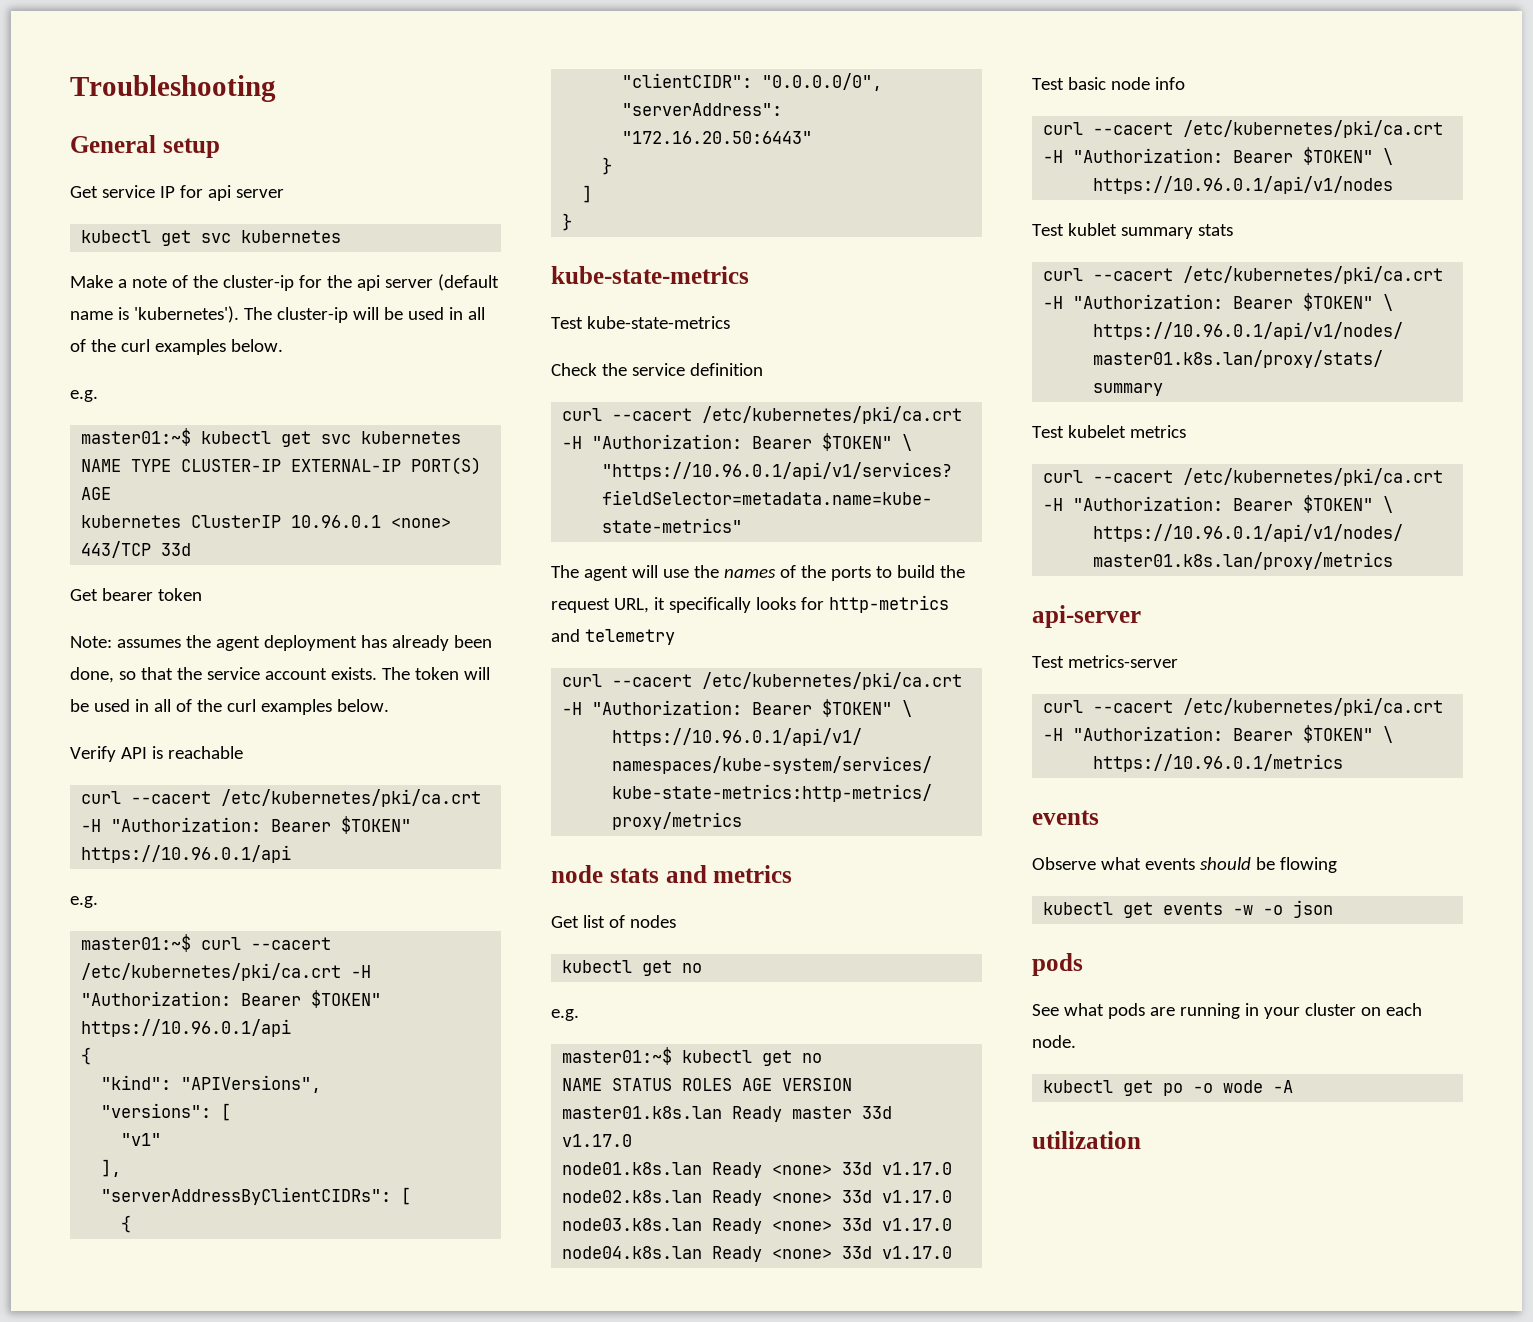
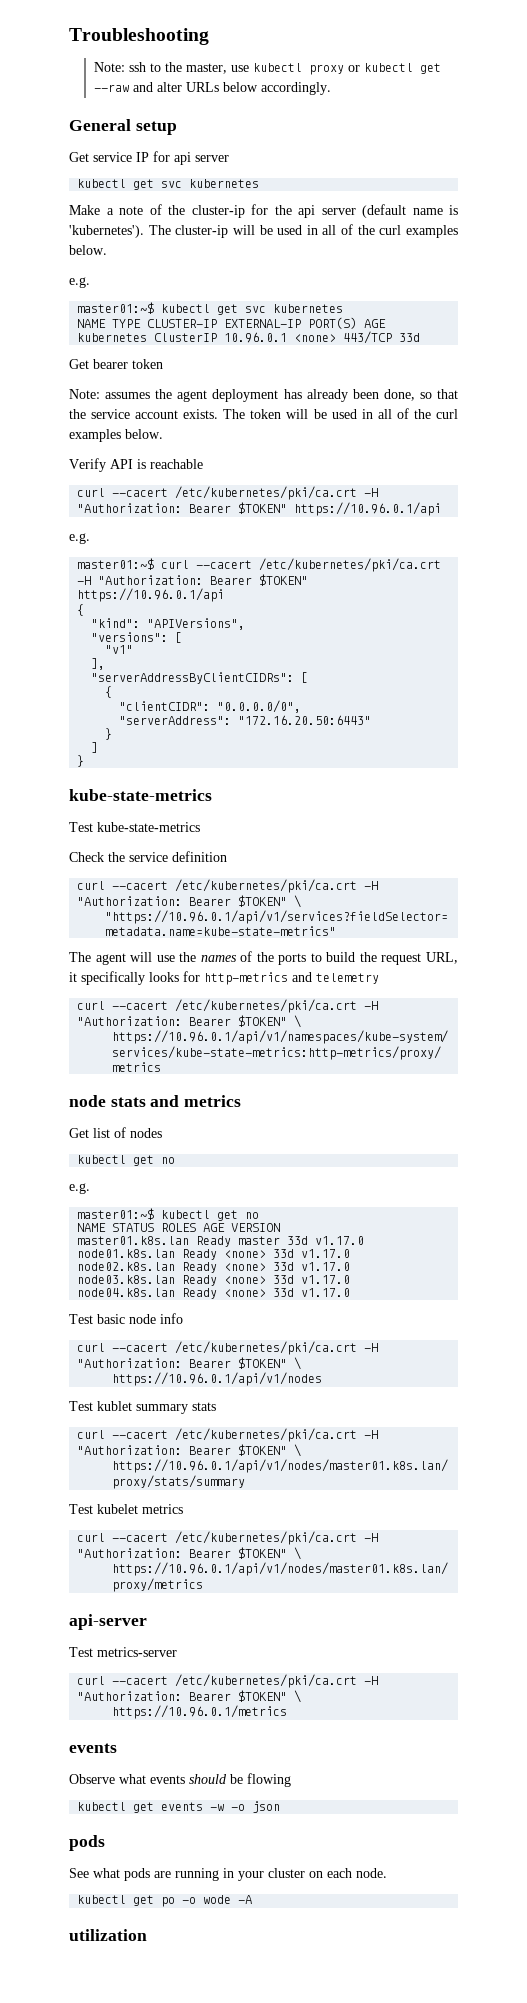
+ Note: ssh to the master, use kubectl proxy or kubectl get --raw and alter URLs below accordingly.

